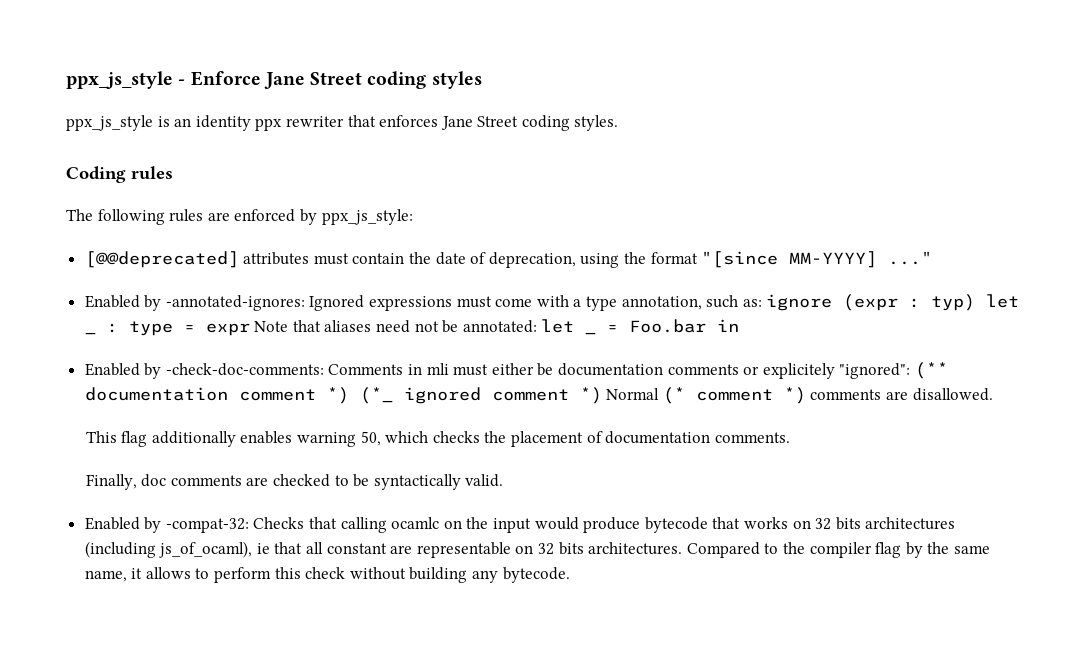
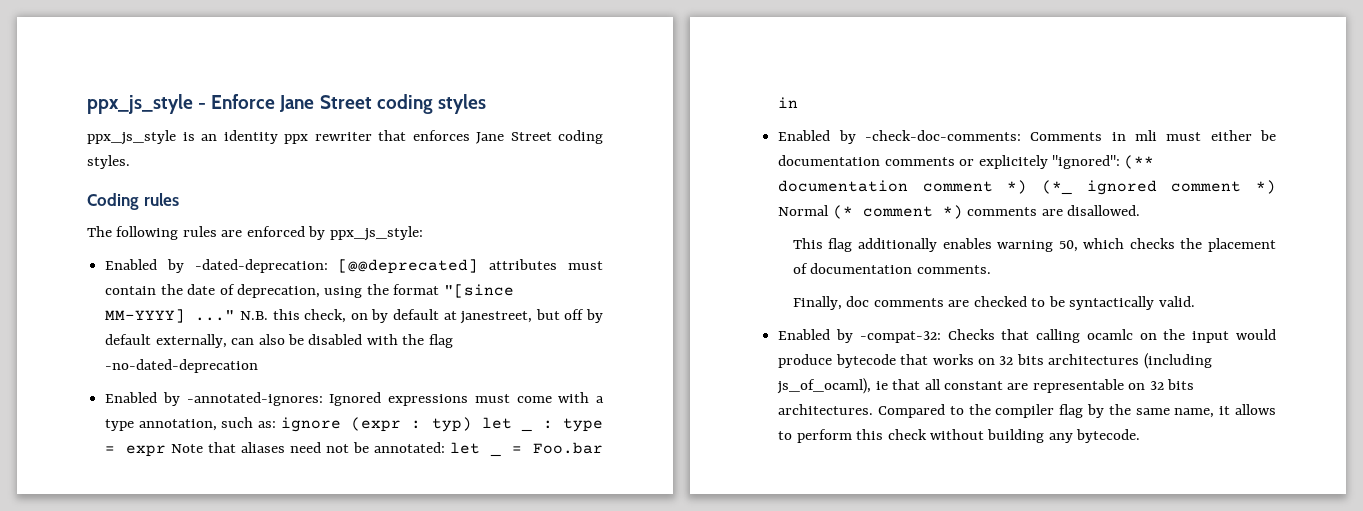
- [@@deprecated] attributes must contain the date of deprecation, using the format "[since MM-YYYY] ..."
+ Enabled by -dated-deprecation: [@@deprecated] attributes must contain the date of deprecation, using the format "[since MM-YYYY] ..." N.B. this check, on by default at janestreet, but off by default externally, can also be disabled with the flag -no-dated-deprecation

